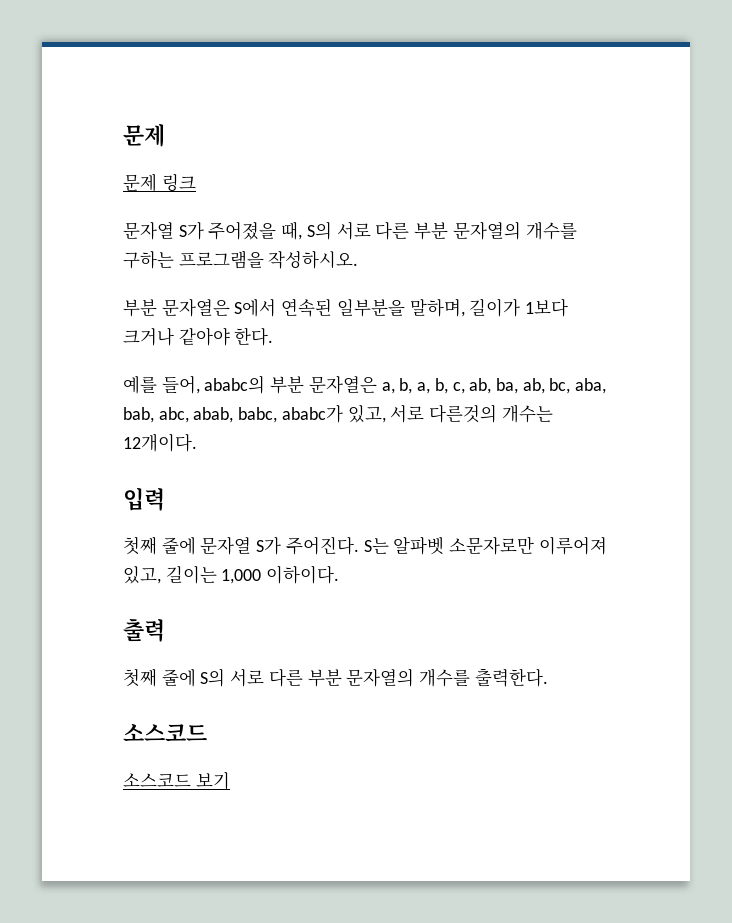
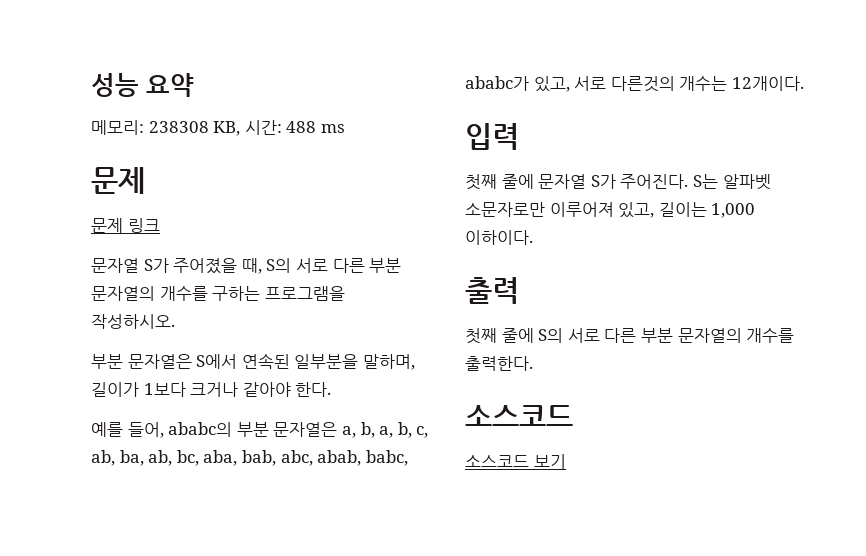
+ 성능 요약
+ 메모리: 238308 KB, 시간: 488 ms

